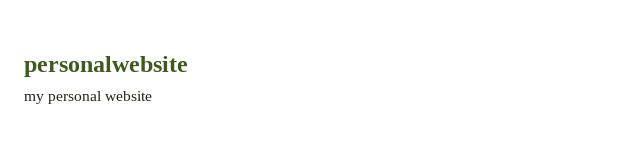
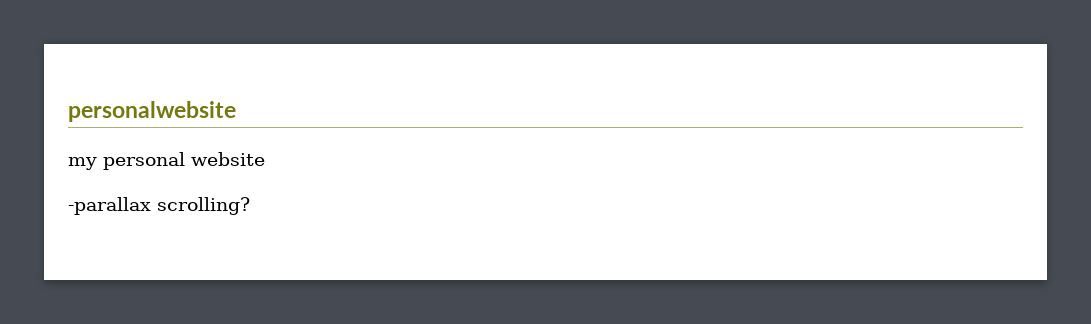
+ -parallax scrolling?

